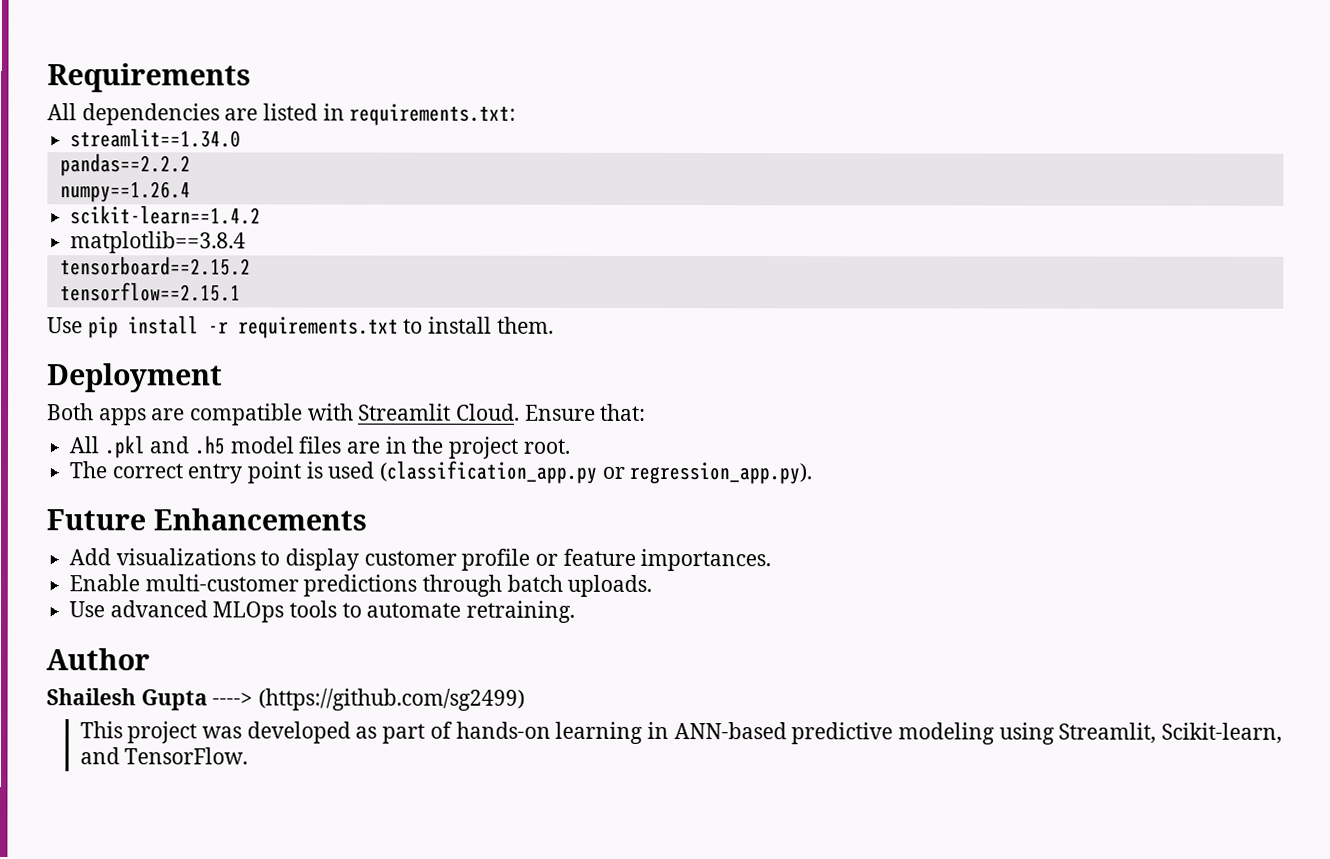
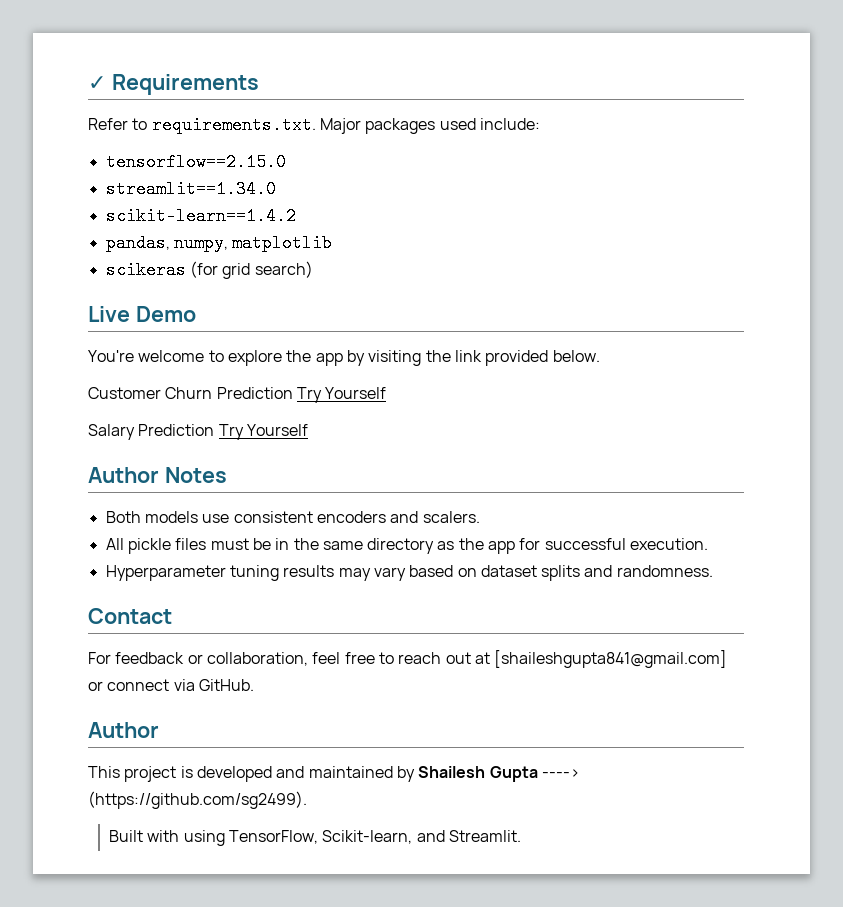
- Requirements
+ ✓ Requirements
- All dependencies are listed in requirements.txt:
+ Refer to requirements.txt. Major packages used include:
+ tensorflow==2.15.0
- pandas==2.2.2
- numpy==1.26.4
- matplotlib==3.8.4
- tensorboard==2.15.2
- tensorflow==2.15.1
- Use pip install -r requirements.txt to install them.
- Deployment
- Both apps are compatible with Streamlit Cloud. Ensure that:
- All .pkl and .h5 model files are in the project root.
- The correct entry point is used (classification_app.py or regression_app.py).
- Future Enhancements
- Add visualizations to display customer profile or feature importances.
- Enable multi-customer predictions through batch uploads.
- Use advanced MLOps tools to automate retraining.
+ pandas, numpy, matplotlib
+ scikeras (for grid search)
+ Live Demo
+ You're welcome to explore the app by visiting the link provided below.
+ Customer Churn Prediction Try Yourself
+ Salary Prediction Try Yourself
+ Author Notes
+ Both models use consistent encoders and scalers.
+ All pickle files must be in the same directory as the app for successful execution.
+ Hyperparameter tuning results may vary based on dataset splits and randomness.
+ Contact
+ For feedback or collaboration, feel free to reach out at [shaileshgupta841@gmail.com] or connect via GitHub.
  Author
- Shailesh Gupta ----> (https://github.com/sg2499)
- This project was developed as part of hands-on learning in ANN-based predictive modeling using Streamlit, Scikit-learn, and TensorFlow.
+ This project is developed and maintained by Shailesh Gupta ----> (https://github.com/sg2499).
+ Built with using TensorFlow, Scikit-learn, and Streamlit.

